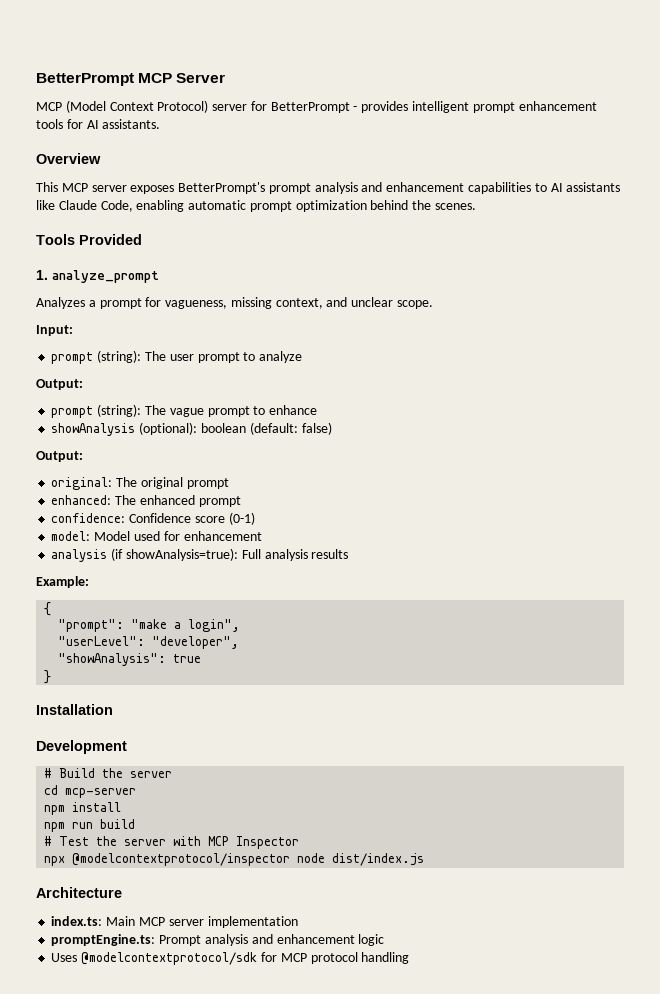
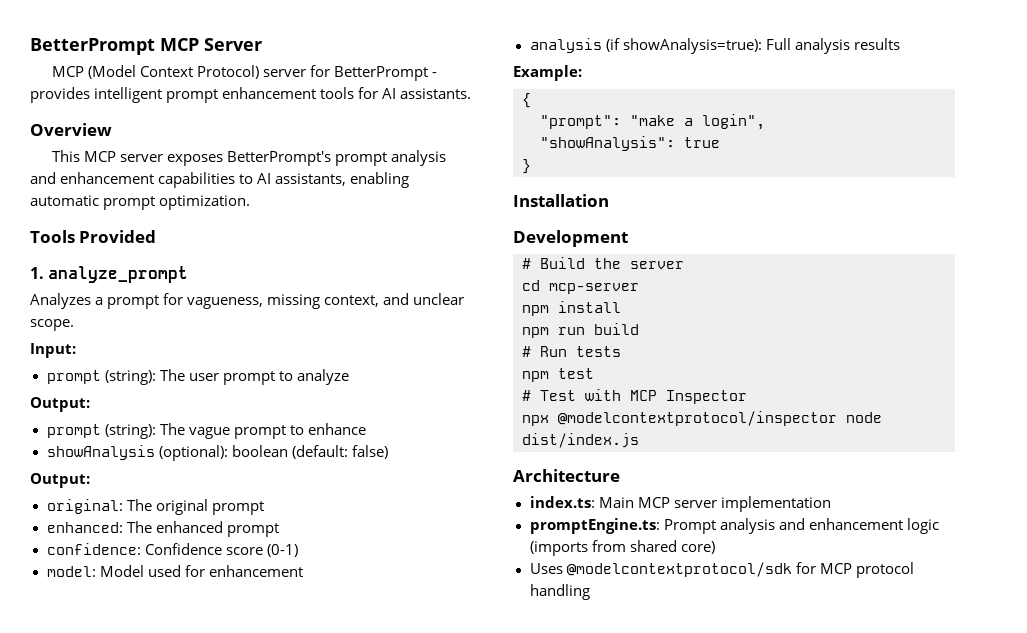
- This MCP server exposes BetterPrompt's prompt analysis and enhancement capabilities to AI assistants like Claude Code, enabling automatic prompt optimization behind the scenes.
+ This MCP server exposes BetterPrompt's prompt analysis and enhancement capabilities to AI assistants, enabling automatic prompt optimization.
- "userLevel": "developer",
+ # Run tests
+ npm test
- # Test the server with MCP Inspector
+ # Test with MCP Inspector
- promptEngine.ts: Prompt analysis and enhancement logic
+ promptEngine.ts: Prompt analysis and enhancement logic (imports from shared core)

